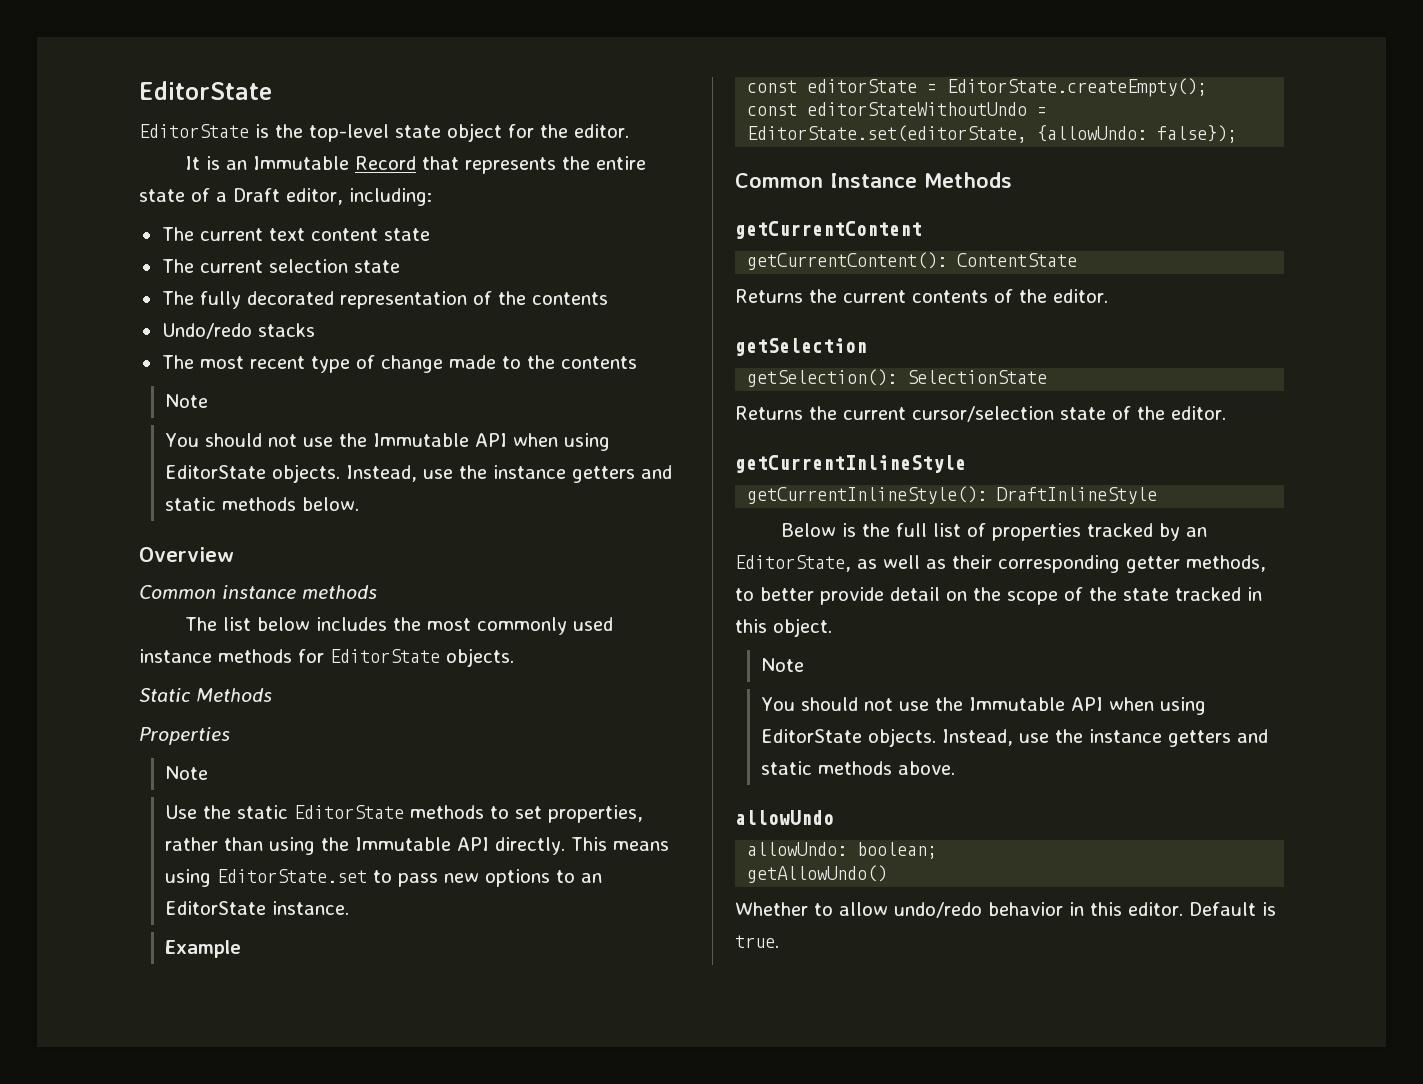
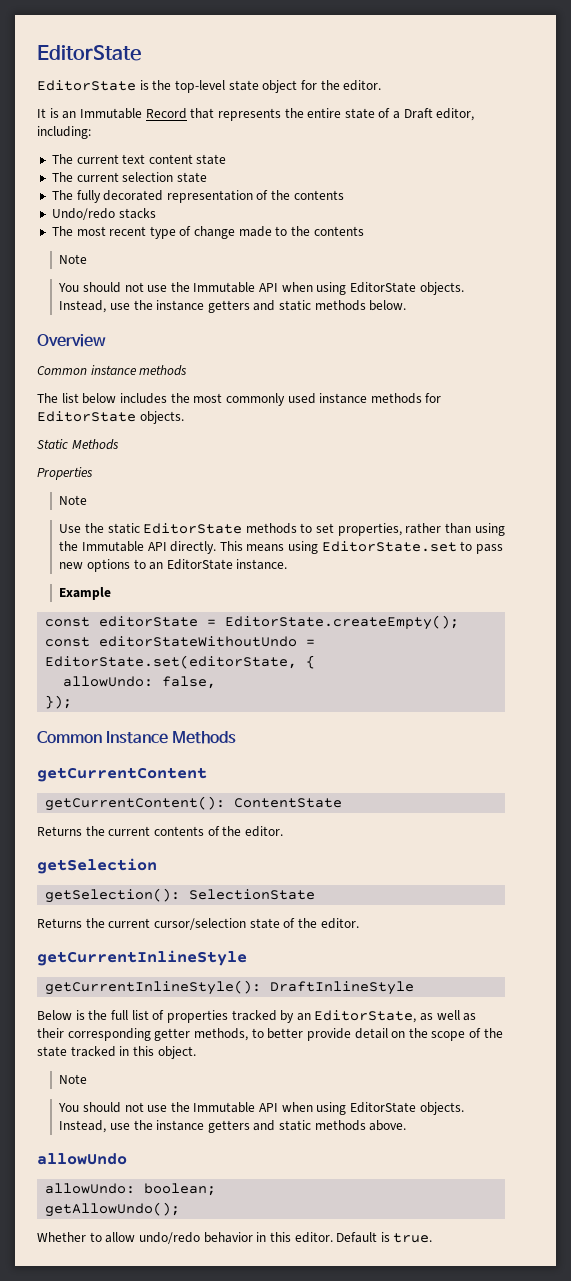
- const editorStateWithoutUndo = EditorState.set(editorState, {allowUndo: false});
+ const editorStateWithoutUndo = EditorState.set(editorState, {
+ allowUndo: false,
+ });
- getAllowUndo()
+ getAllowUndo();

